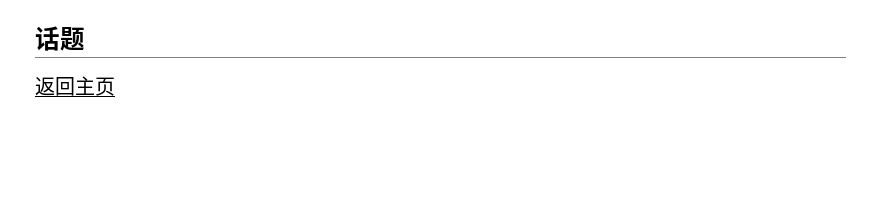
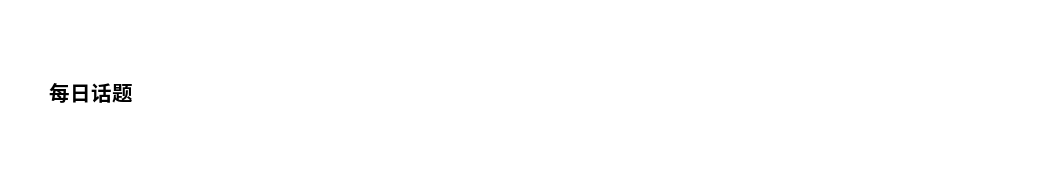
- 话题
+ 每日话题
- 返回主页

